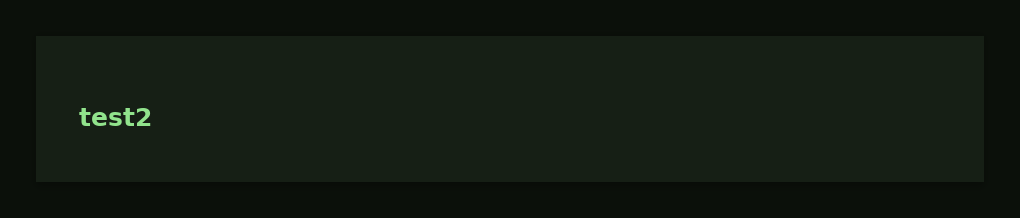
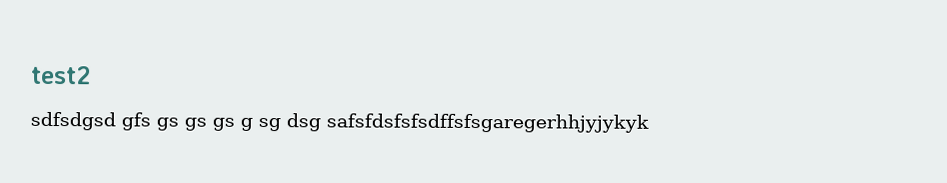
+ sdfsdgsd gfs gs gs gs g sg dsg safsfdsfsfsdffsfsgaregerhhjyjykyk

